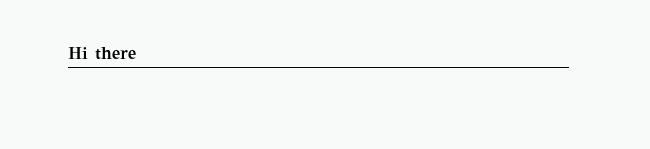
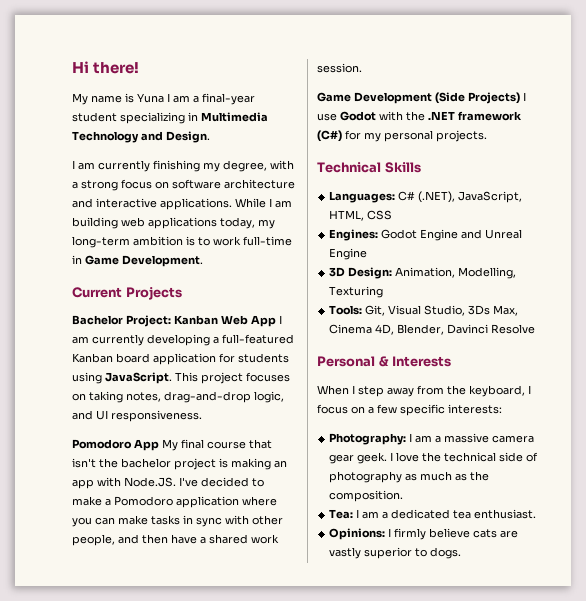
- Hi there
+ Hi there!
+ My name is Yuna I am a final-year student specializing in Multimedia Technology and Design.
+ I am currently finishing my degree, with a strong focus on software architecture and interactive applications. While I am building web applications today, my long-term ambition is to work full-time in Game Development.
+ Current Projects
+ Bachelor Project: Kanban Web App I am currently developing a full-featured Kanban board application for students using JavaScript. This project focuses on taking notes, drag-and-drop logic, and UI responsiveness.
+ Pomodoro App My final course that isn't the bachelor project is making an app with Node.JS. I've decided to make a Pomodoro application where you can make tasks in sync with other people, and then have a shared work session.
+ Game Development (Side Projects) I use Godot with the .NET framework (C#) for my personal projects.
+ Technical Skills
+ Languages: C# (.NET), JavaScript, HTML, CSS
+ Engines: Godot Engine and Unreal Engine
+ 3D Design: Animation, Modelling, Texturing
+ Tools: Git, Visual Studio, 3Ds Max, Cinema 4D, Blender, Davinci Resolve
+ Personal & Interests
+ When I step away from the keyboard, I focus on a few specific interests:
+ Photography: I am a massive camera gear geek. I love the technical side of photography as much as the composition.
+ Tea: I am a dedicated tea enthusiast.
+ Opinions: I firmly believe cats are vastly superior to dogs.

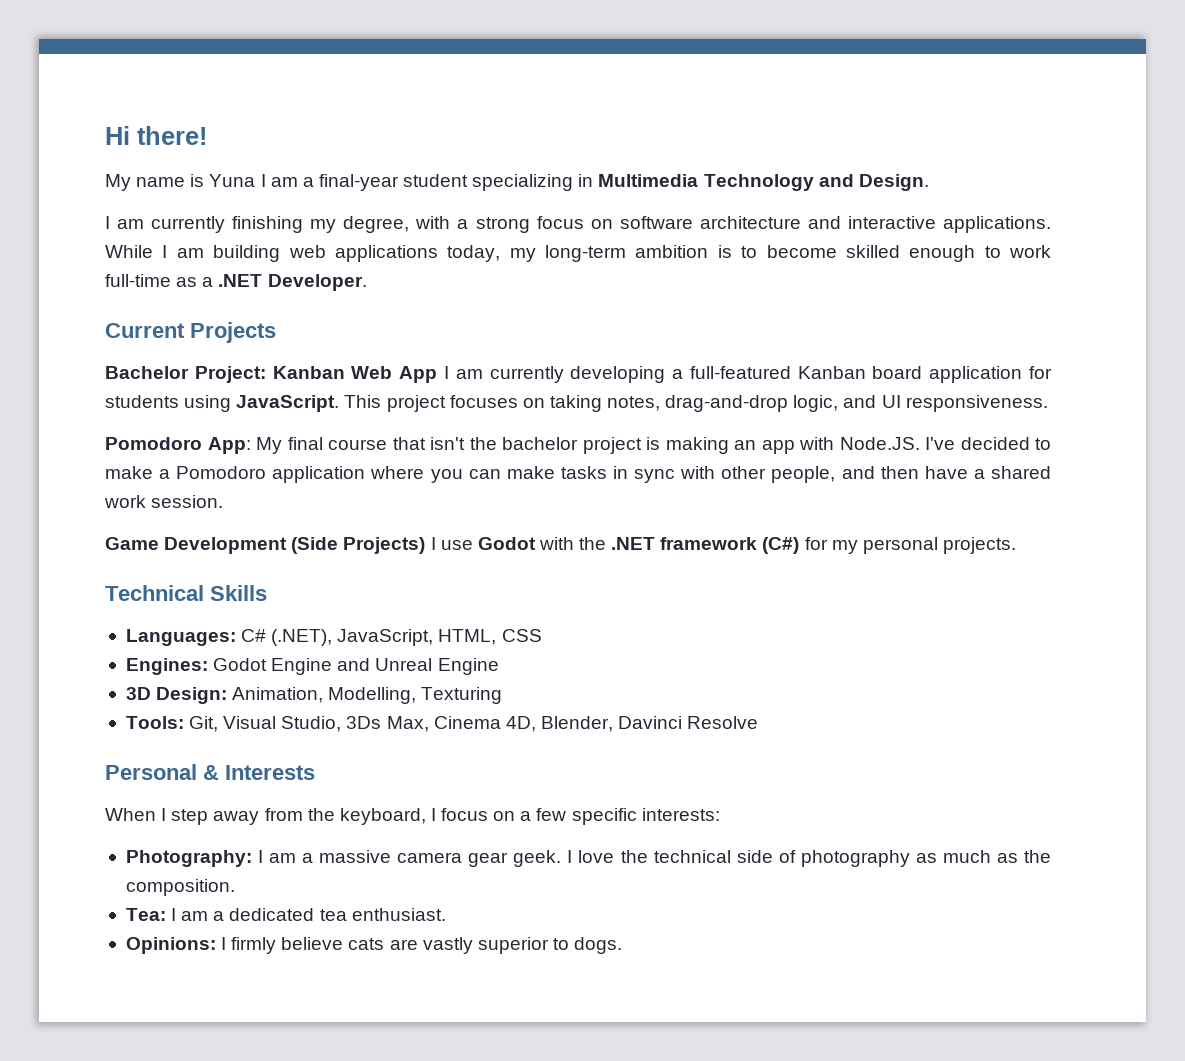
- While I am building web applications today, my long-term ambition is to work full-time in Game Development.
+ While I am building web applications today, my long-term ambition is to become skilled enough to work full-time as a .NET Developer.
- Pomodoro App My final course that isn't the bachelor project is making an app with Node.JS. I've decided to make a Pomodoro application where you can make tasks in sync with other people, and then have a shared work session.
+ Pomodoro App: My final course that isn't the bachelor project is making an app with Node.JS. I've decided to make a Pomodoro application where you can make tasks in sync with other people, and then have a shared work session.

